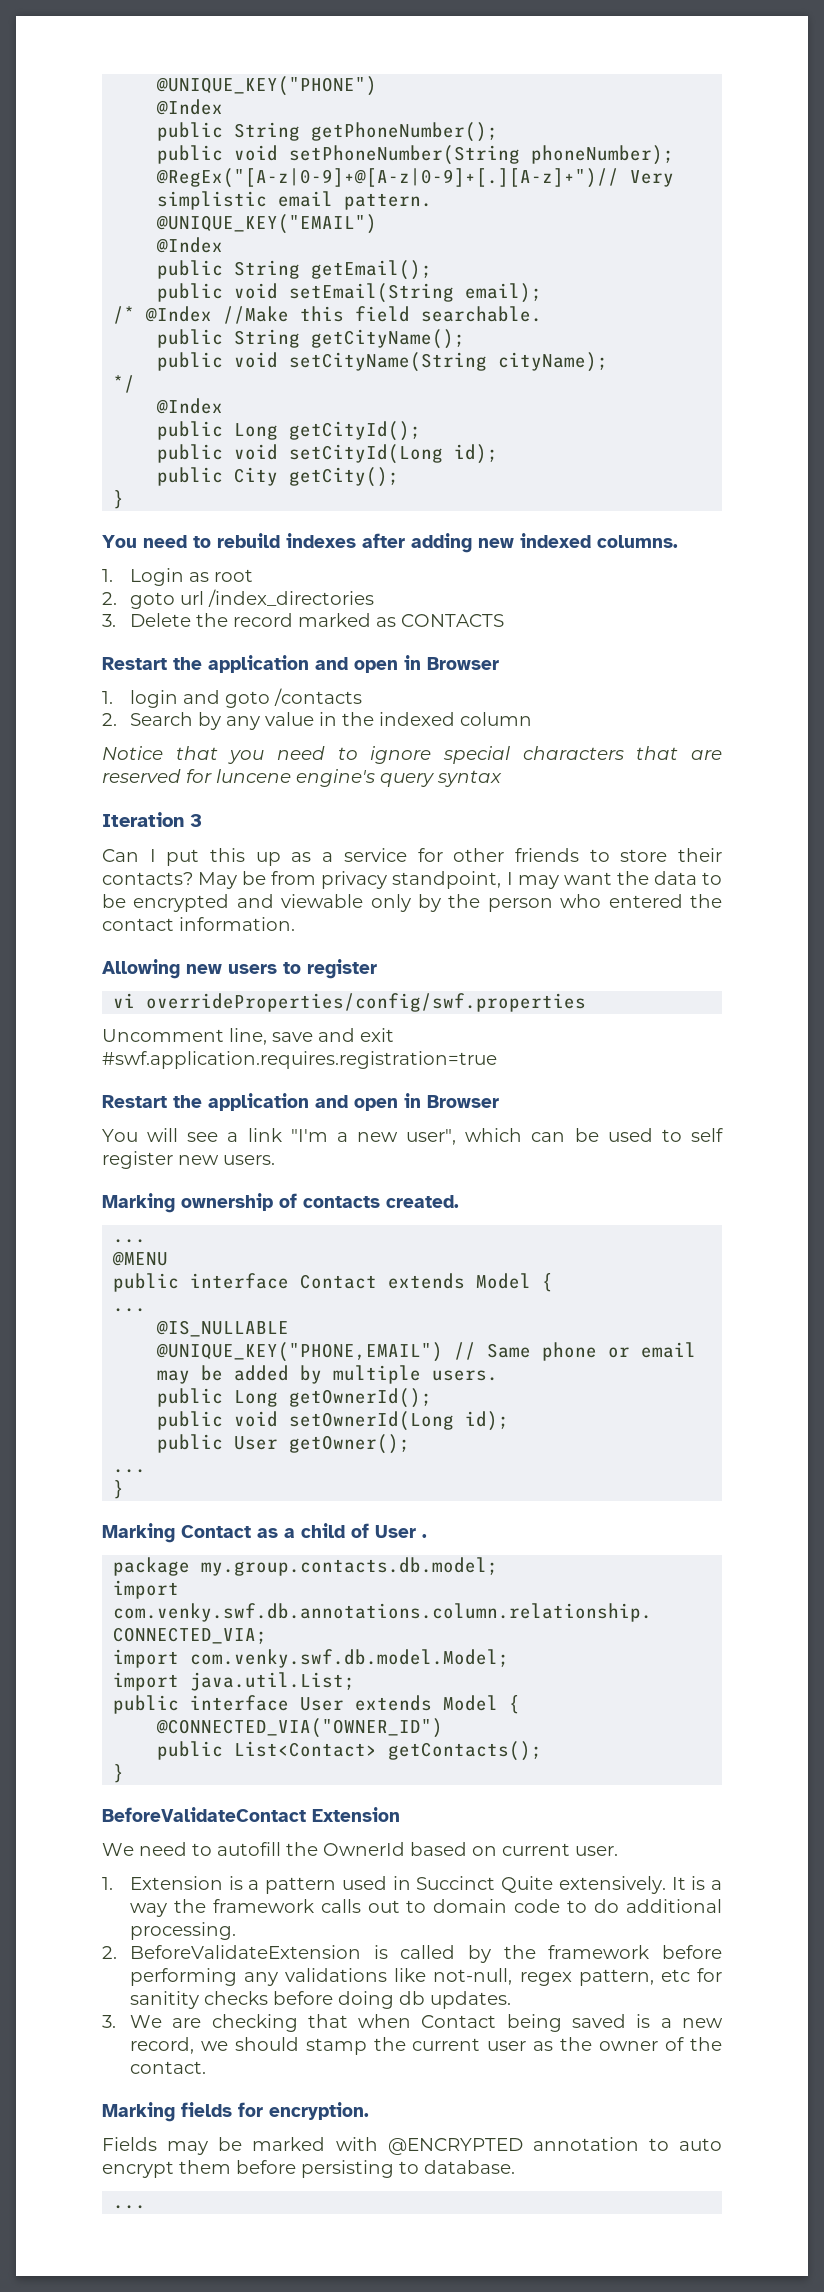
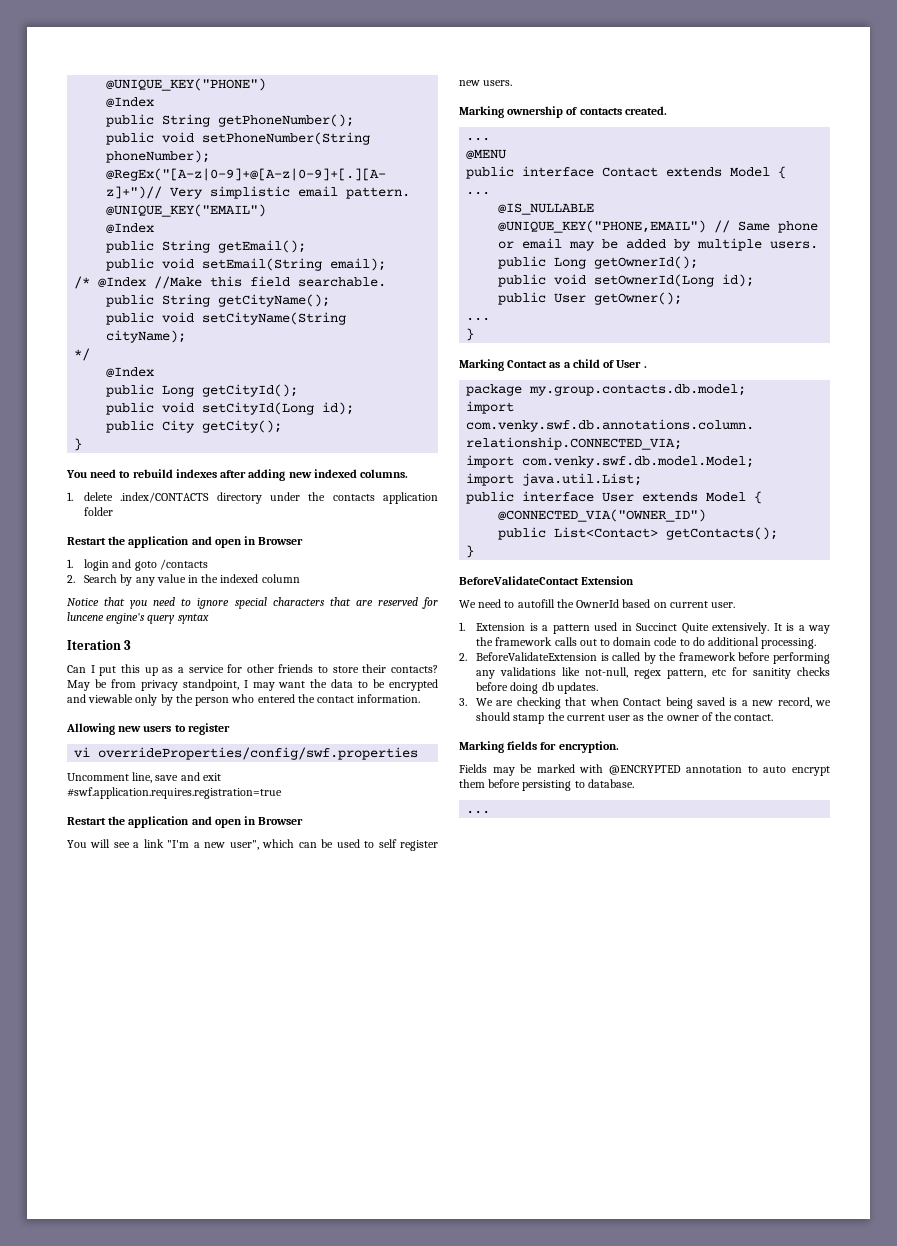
- 1. Login as root
- 2. goto url /index_directories
- 3. Delete the record marked as CONTACTS
+ 1. delete .index/CONTACTS directory under the contacts application folder

